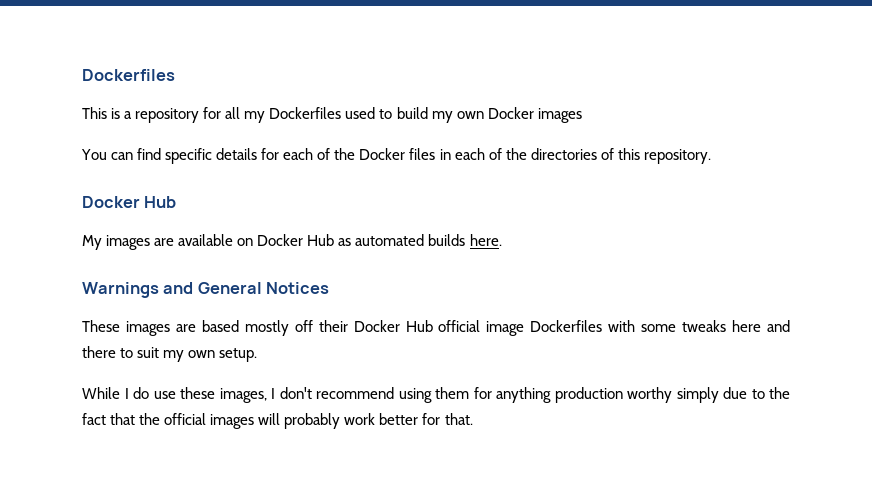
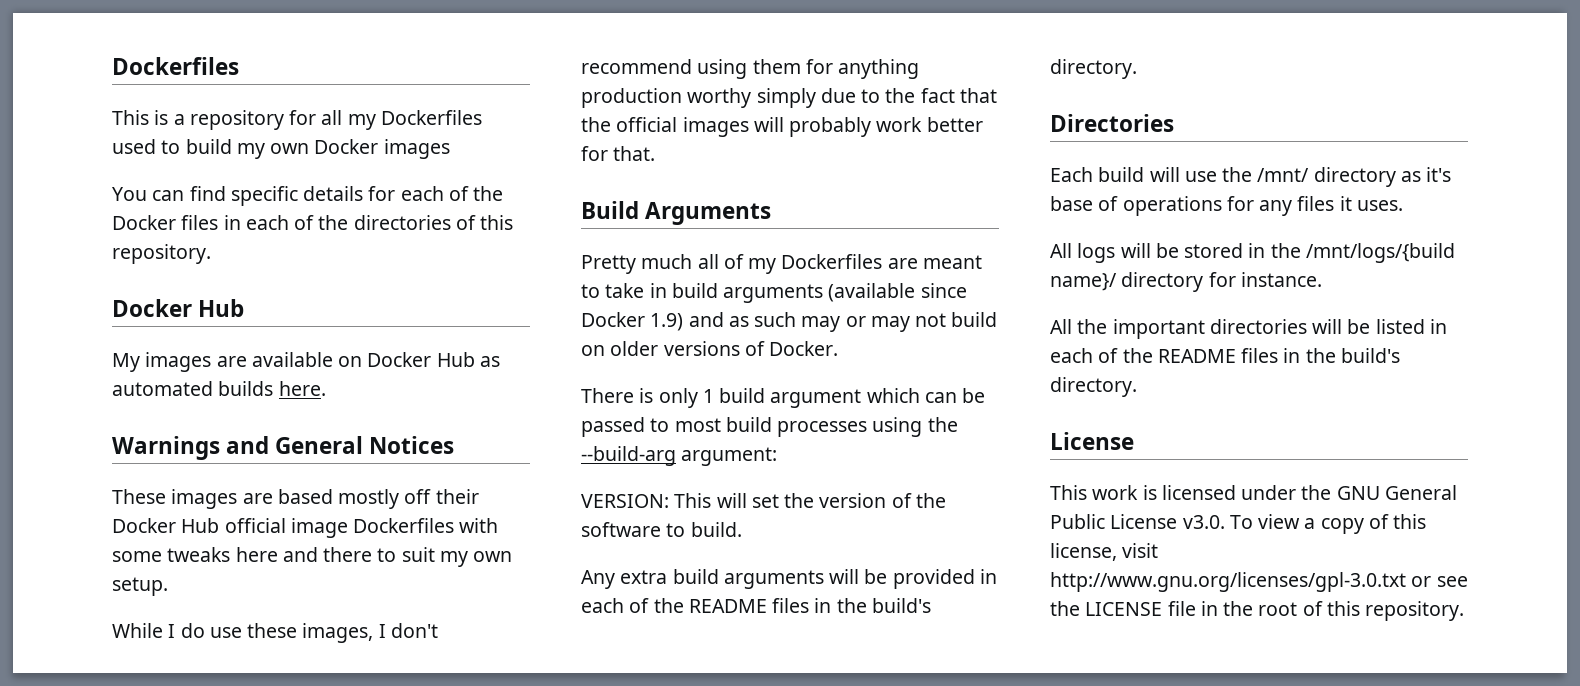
+ Build Arguments
+ Pretty much all of my Dockerfiles are meant to take in build arguments (available since Docker 1.9) and as such may or may not build on older versions of Docker.
+ There is only 1 build argument which can be passed to most build processes using the --build-arg argument:
+ VERSION: This will set the version of the software to build.
+ Any extra build arguments will be provided in each of the README files in the build's directory.
+ Directories
+ Each build will use the /mnt/ directory as it's base of operations for any files it uses.
+ All logs will be stored in the /mnt/logs/{build name}/ directory for instance.
+ All the important directories will be listed in each of the README files in the build's directory.
+ License
+ This work is licensed under the GNU General Public License v3.0. To view a copy of this license, visit http://www.gnu.org/licenses/gpl-3.0.txt or see the LICENSE file in the root of this repository.

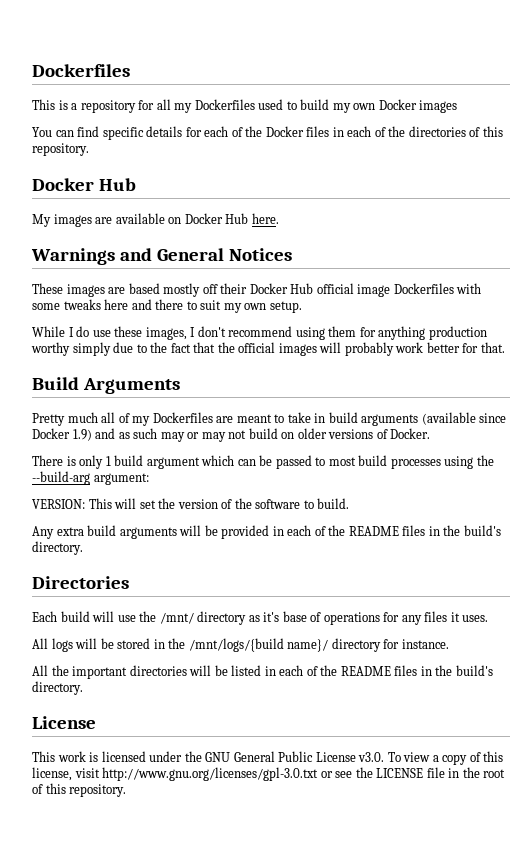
- My images are available on Docker Hub as automated builds here.
+ My images are available on Docker Hub here.

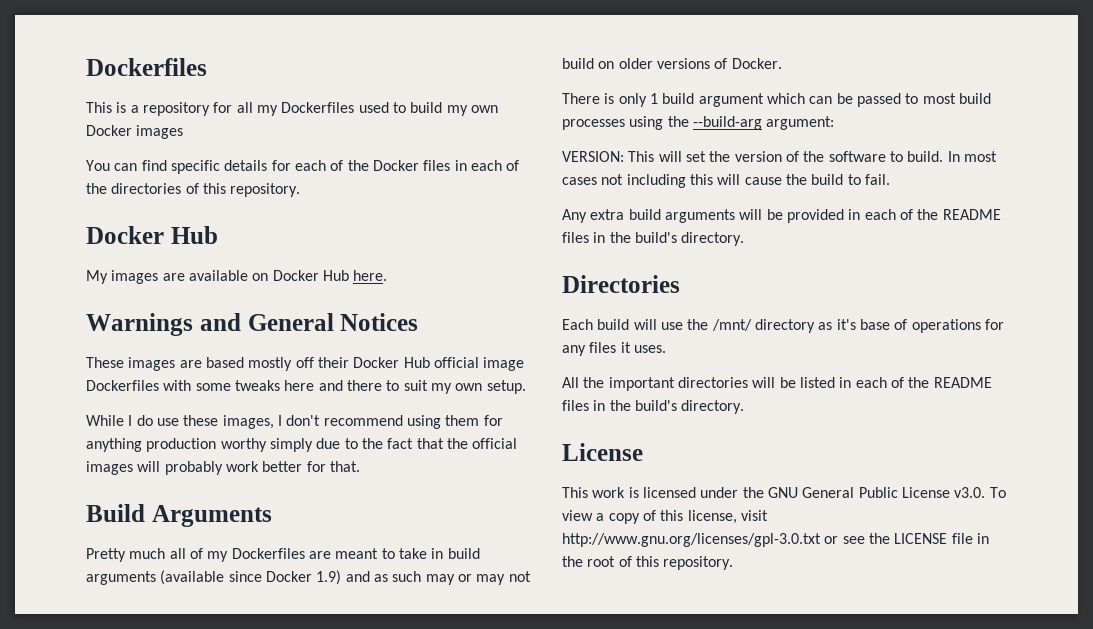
+ In most cases not including this will cause the build to fail.
- All logs will be stored in the /mnt/logs/{build name}/ directory for instance.

